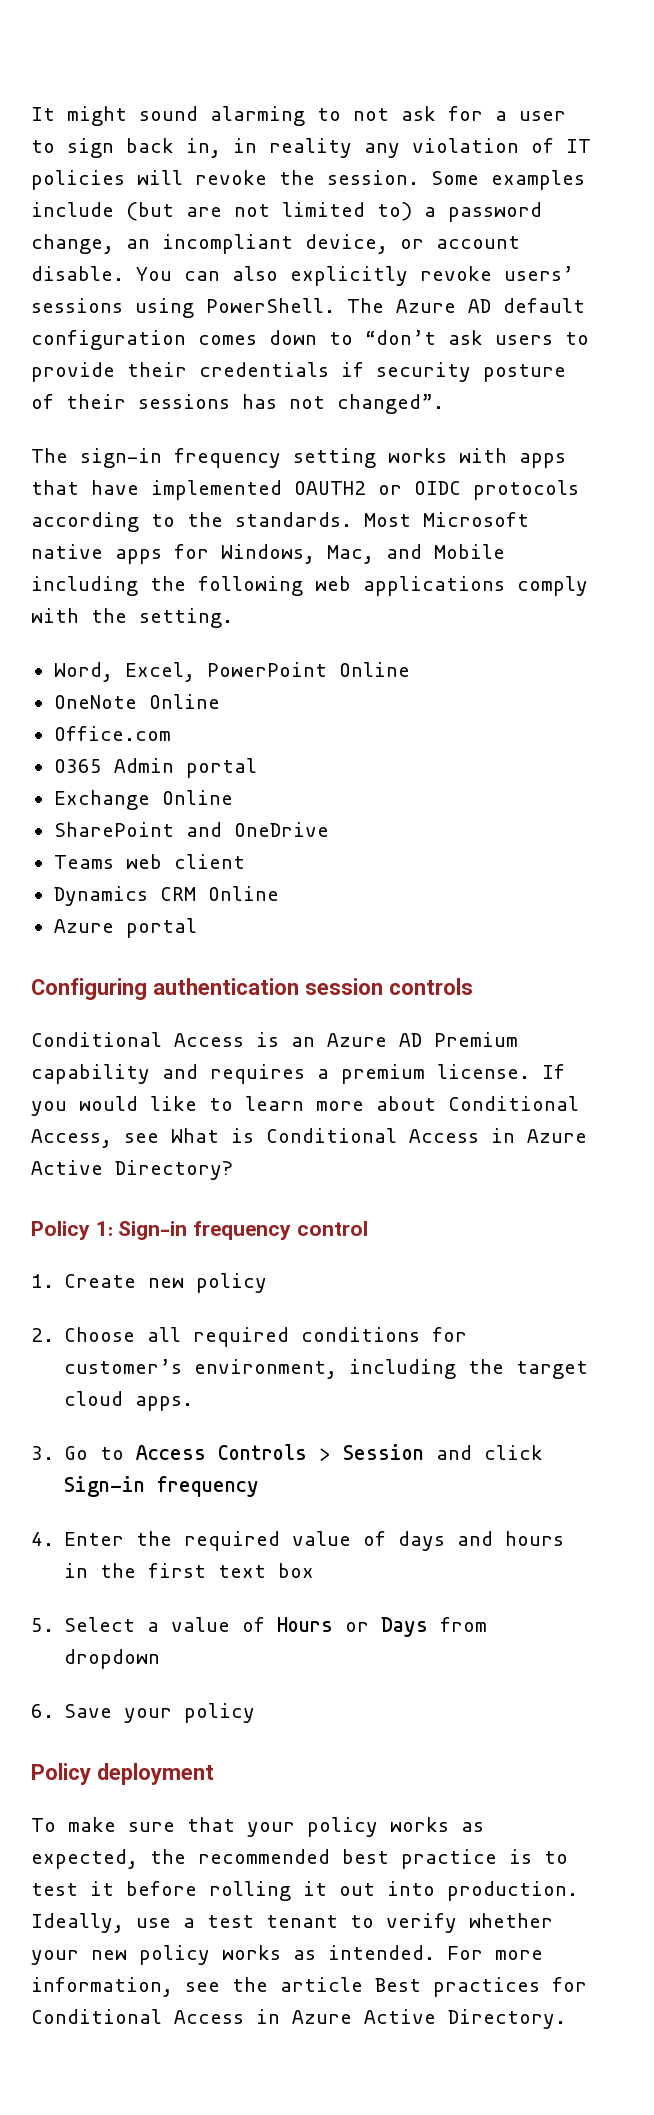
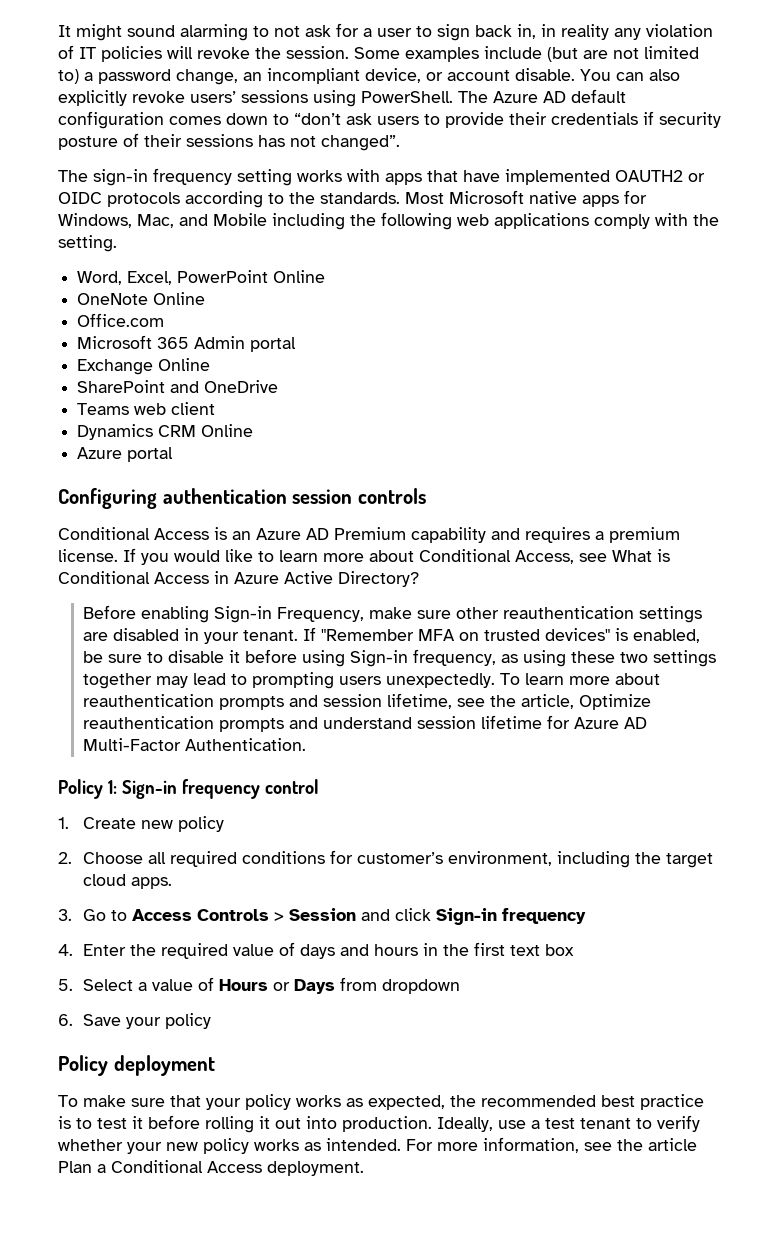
- O365 Admin portal
+ Microsoft 365 Admin portal
+ Before enabling Sign-in Frequency, make sure other reauthentication settings are disabled in your tenant. If "Remember MFA on trusted devices" is enabled, be sure to disable it before using Sign-in frequency, as using these two settings together may lead to prompting users unexpectedly. To learn more about reauthentication prompts and session lifetime, see the article, Optimize reauthentication prompts and understand session lifetime for Azure AD Multi-Factor Authentication.
- For more information, see the article Best practices for Conditional Access in Azure Active Directory.
+ For more information, see the article Plan a Conditional Access deployment.

